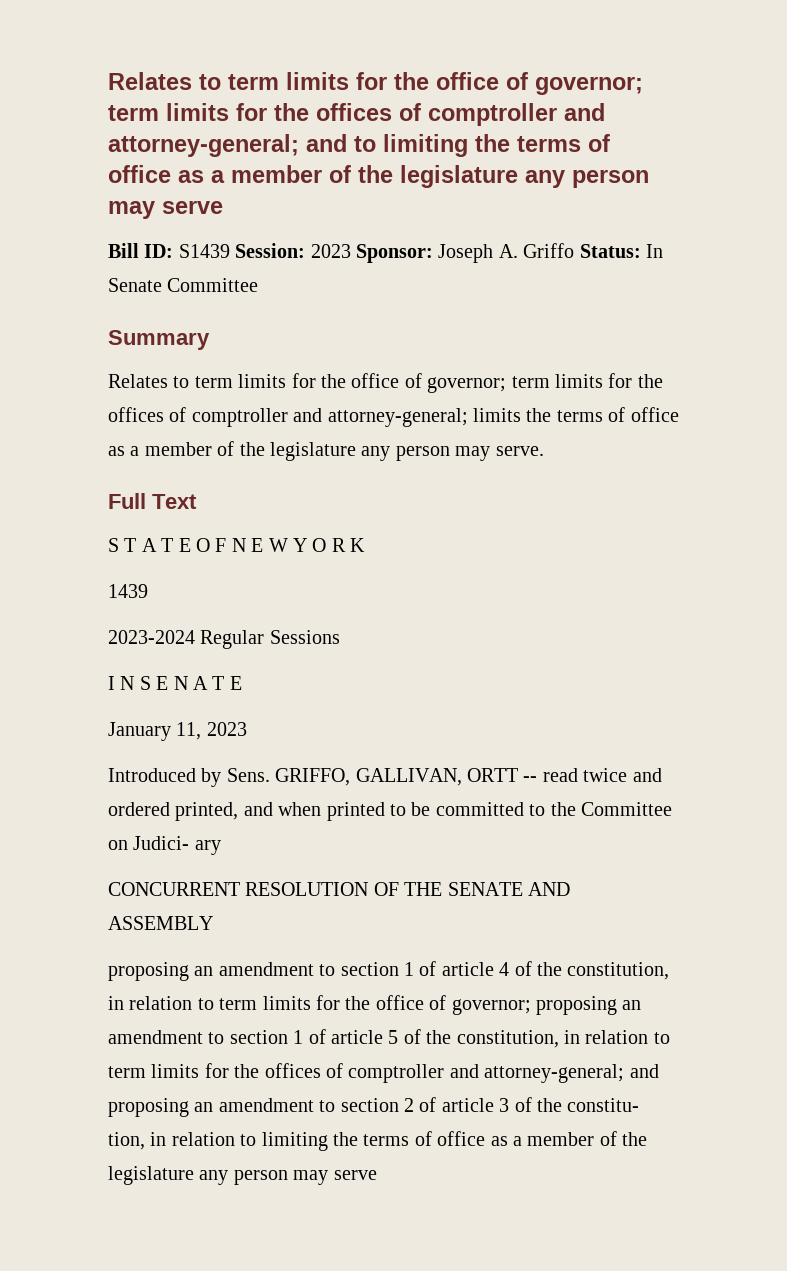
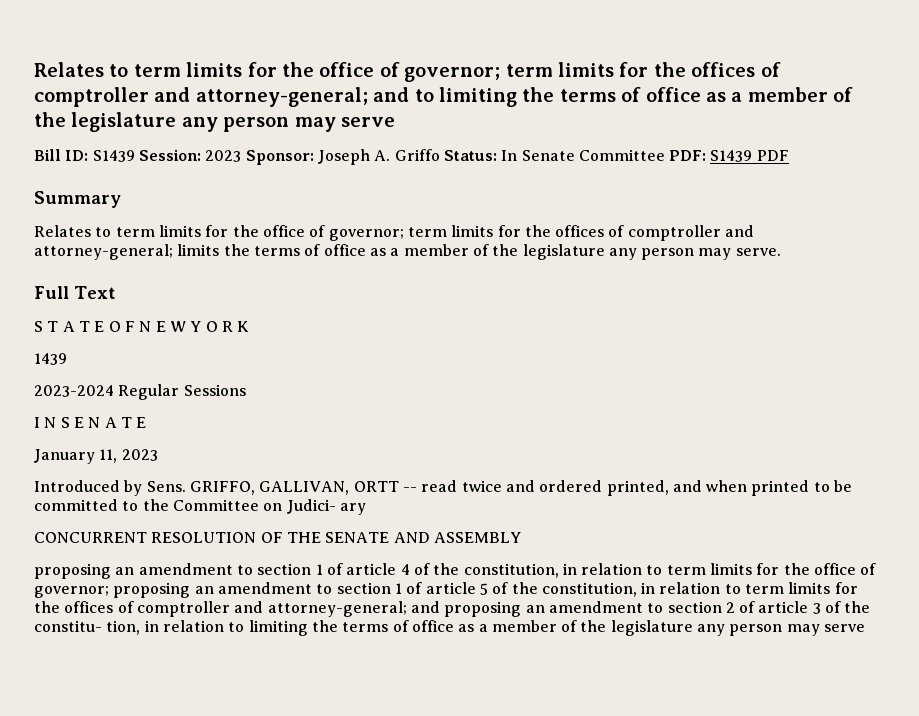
- Bill ID: S1439 Session: 2023 Sponsor: Joseph A. Griffo Status: In Senate Committee
+ Bill ID: S1439 Session: 2023 Sponsor: Joseph A. Griffo Status: In Senate Committee PDF: S1439 PDF

